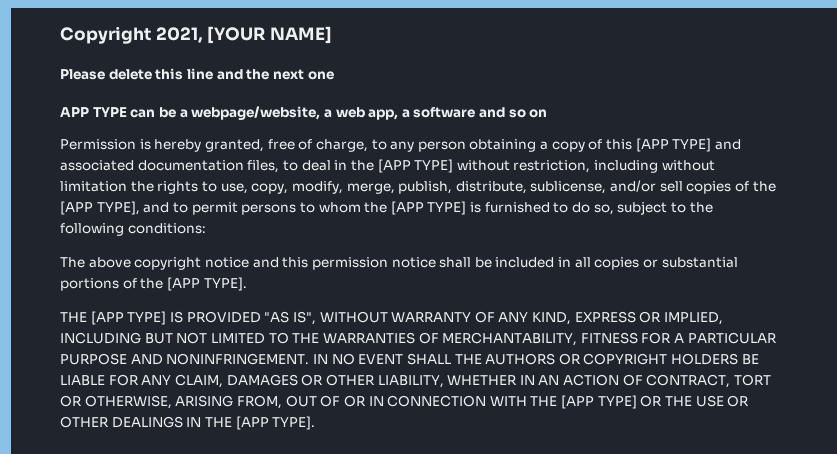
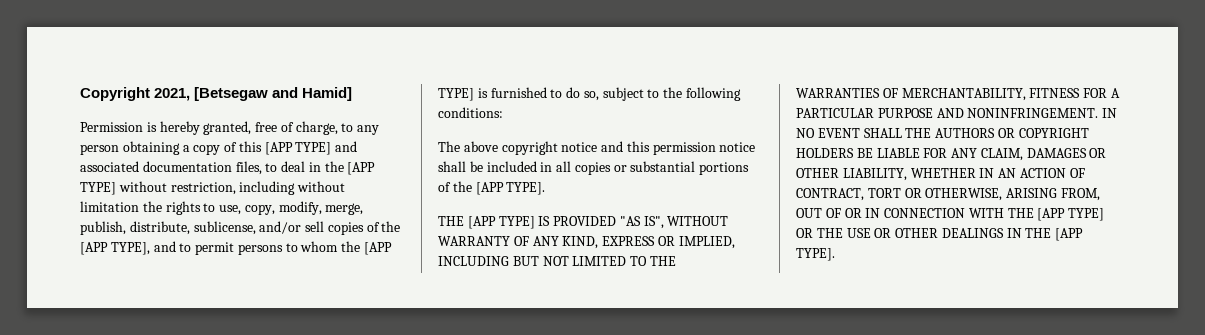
- Copyright 2021, [YOUR NAME]
- Please delete this line and the next one
- APP TYPE can be a webpage/website, a web app, a software and so on
+ Copyright 2021, [Betsegaw and Hamid]

